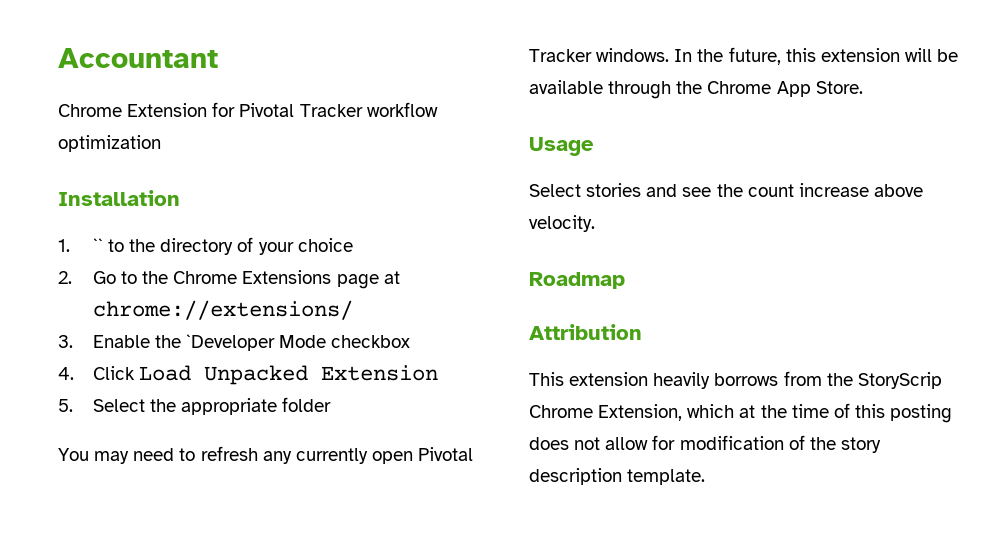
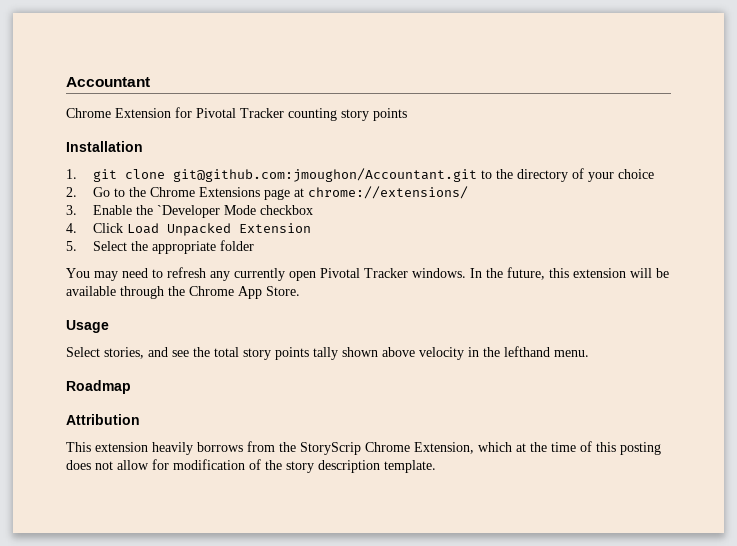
- Chrome Extension for Pivotal Tracker workflow optimization
+ Chrome Extension for Pivotal Tracker counting story points
- 1. `` to the directory of your choice
+ 1. git clone git@github.com:jmoughon/Accountant.git to the directory of your choice
- Select stories and see the count increase above velocity.
+ Select stories, and see the total story points tally shown above velocity in the lefthand menu.

